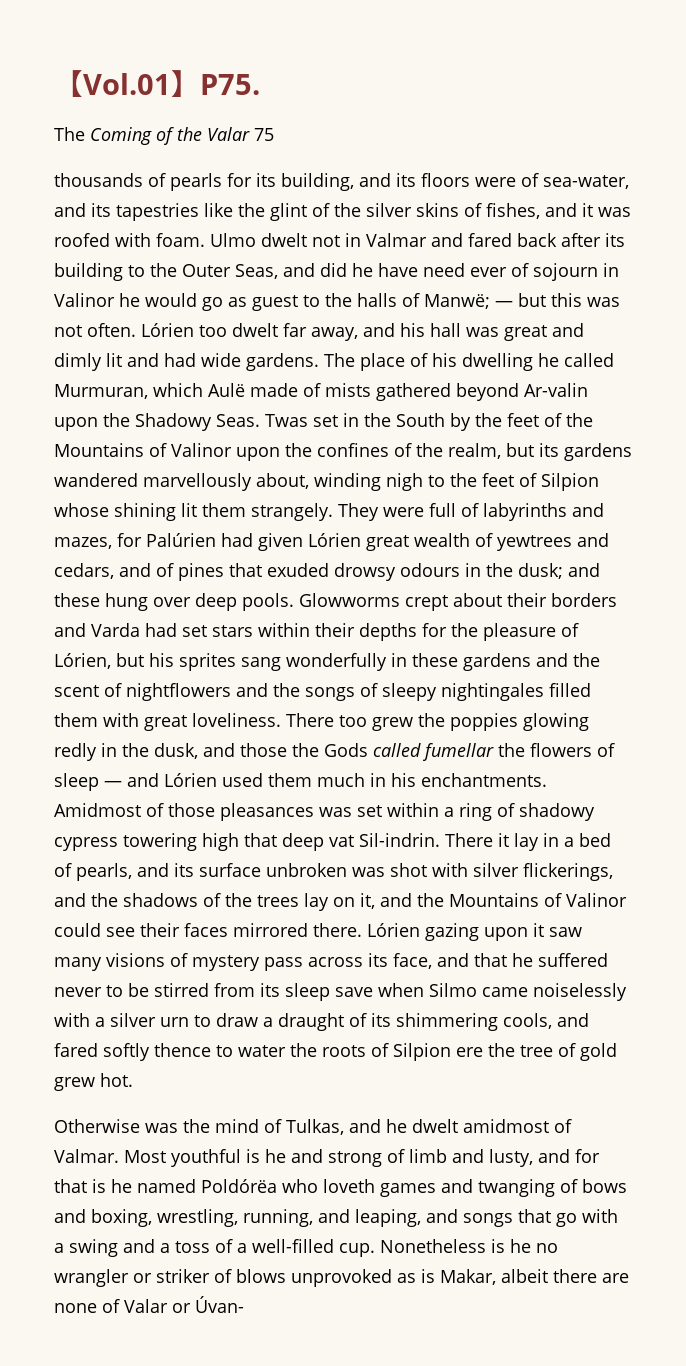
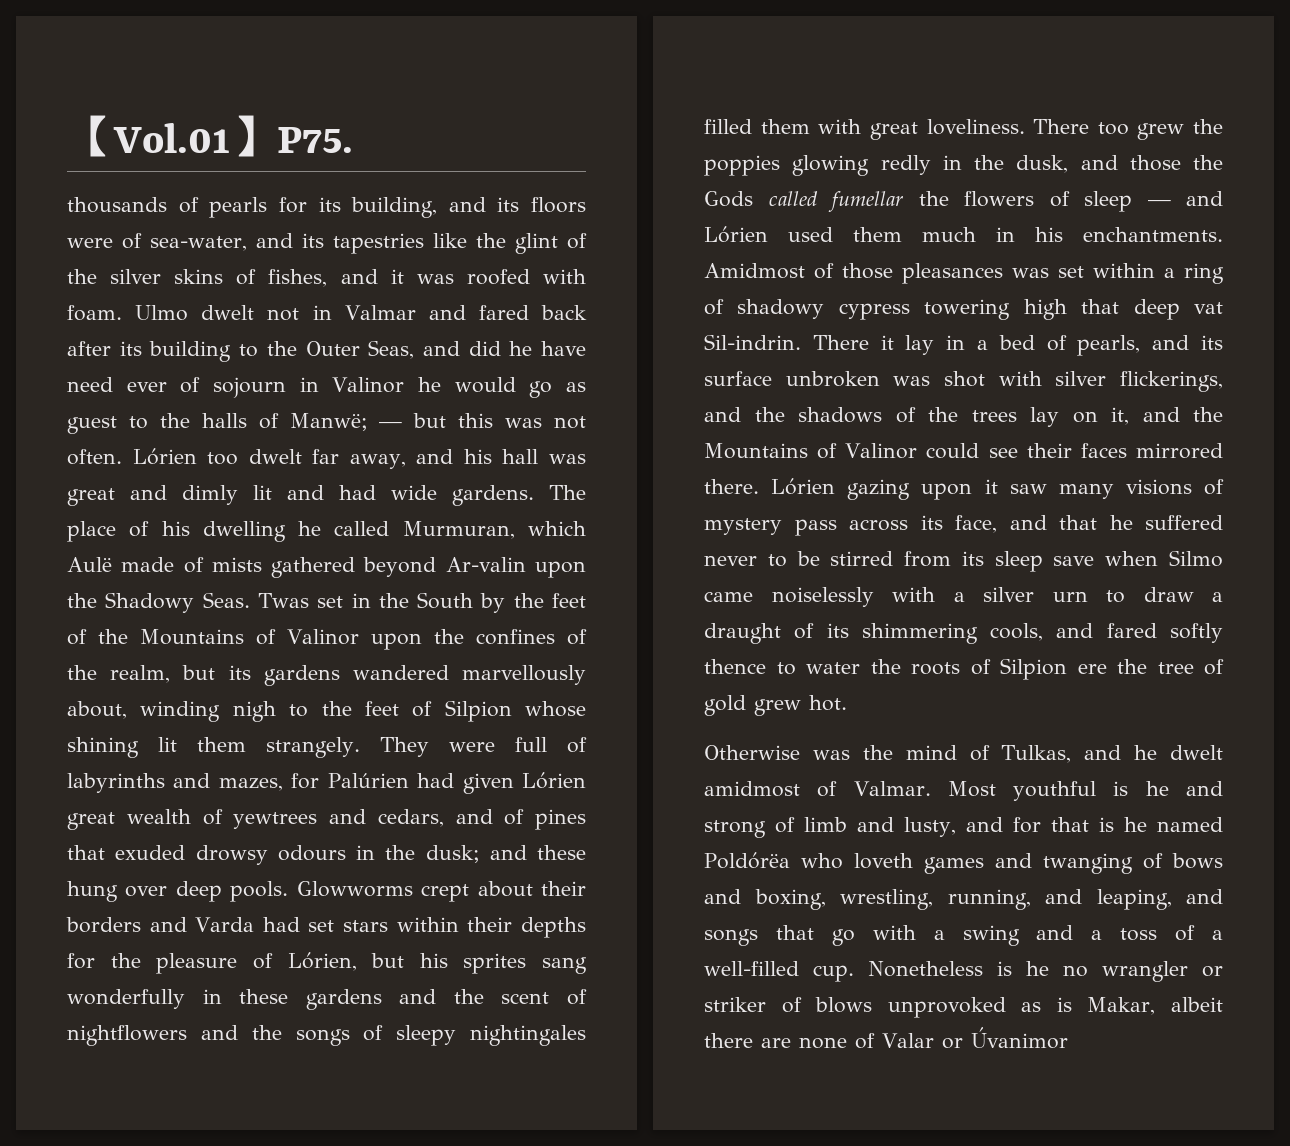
- The Coming of the Valar 75
- Nonetheless is he no wrangler or striker of blows unprovoked as is Makar, albeit there are none of Valar or Úvan-
+ Nonetheless is he no wrangler or striker of blows unprovoked as is Makar, albeit there are none of Valar or Úvanimor

